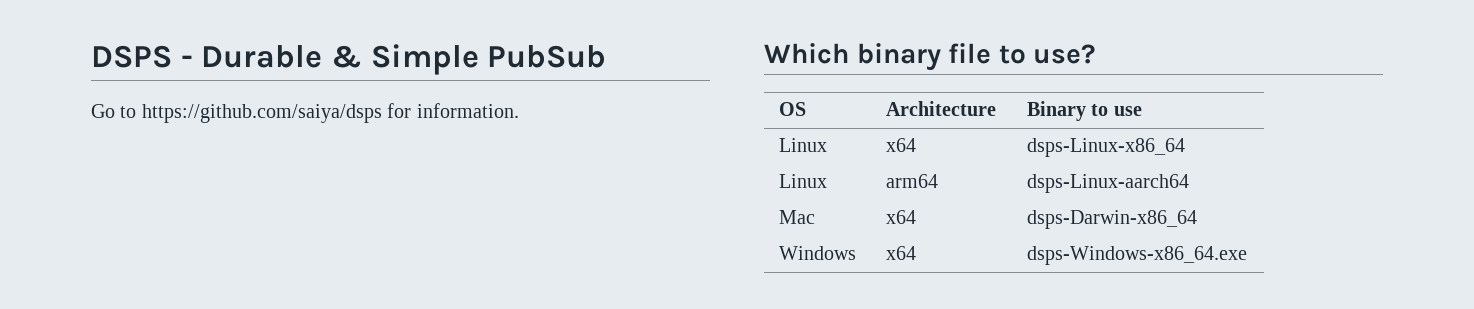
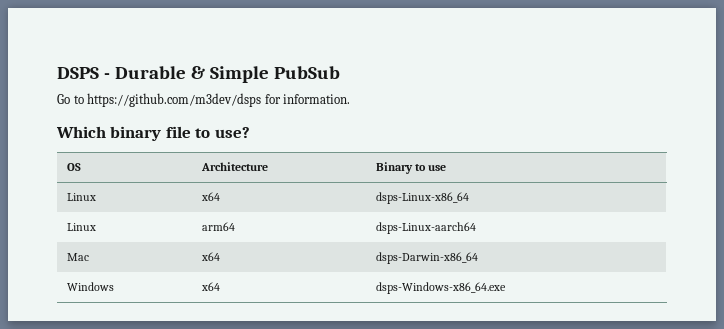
- Go to https://github.com/saiya/dsps for information.
+ Go to https://github.com/m3dev/dsps for information.

